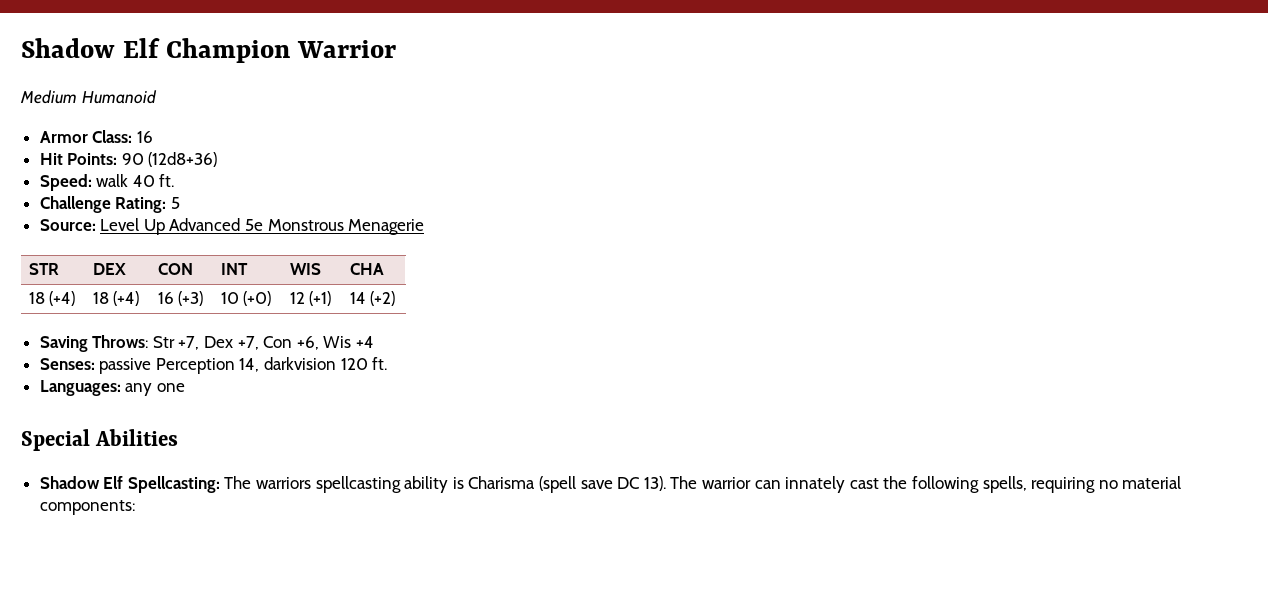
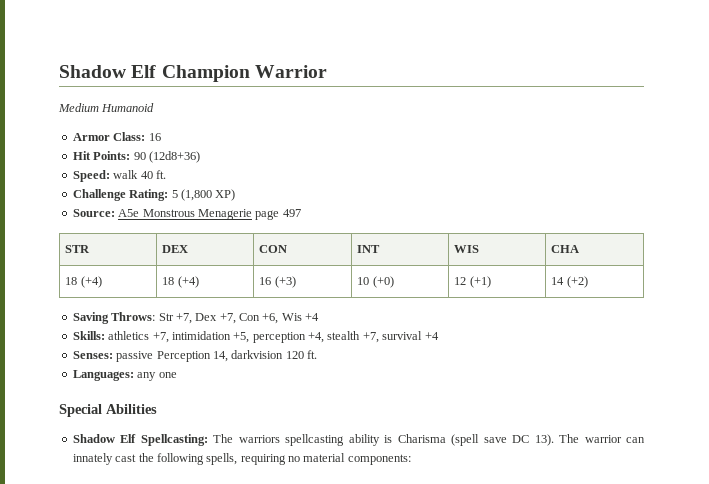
- Challenge Rating: 5
+ Challenge Rating: 5 (1,800 XP)
- Source: Level Up Advanced 5e Monstrous Menagerie
+ Source: A5e Monstrous Menagerie page 497
+ Skills: athletics +7, intimidation +5, perception +4, stealth +7, survival +4

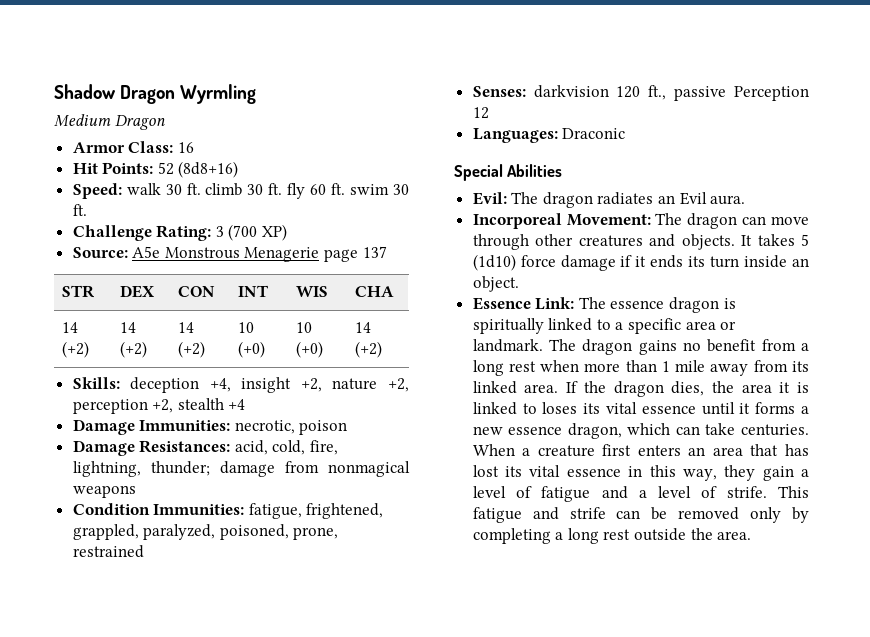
- Shadow Elf Champion Warrior
+ Shadow Dragon Wyrmling
- Medium Humanoid
+ Medium Dragon
- Hit Points: 90 (12d8+36)
+ Hit Points: 52 (8d8+16)
- Speed: walk 40 ft.
+ Speed: walk 30 ft. climb 30 ft. fly 60 ft. swim 30 ft.
- Challenge Rating: 5 (1,800 XP)
+ Challenge Rating: 3 (700 XP)
- Source: A5e Monstrous Menagerie page 497
+ Source: A5e Monstrous Menagerie page 137
- 18 (+4) | 18 (+4) | 16 (+3) | 10 (+0) | 12 (+1) | 14 (+2)
+ 14 (+2) | 14 (+2) | 14 (+2) | 10 (+0) | 10 (+0) | 14 (+2)
- Saving Throws: Str +7, Dex +7, Con +6, Wis +4
- Skills: athletics +7, intimidation +5, perception +4, stealth +7, survival +4
- Senses: passive Perception 14, darkvision 120 ft.
+ Skills: deception +4, insight +2, nature +2, perception +2, stealth +4
+ Damage Immunities: necrotic, poison
+ Damage Resistances: acid, cold, fire, lightning, thunder; damage from nonmagical weapons
+ Condition Immunities: fatigue, frightened, grappled, paralyzed, poisoned, prone, restrained
+ Senses: darkvision 120 ft., passive Perception 12
- Languages: any one
+ Languages: Draconic
- Shadow Elf Spellcasting: The warriors spellcasting ability is Charisma (spell save DC 13). The warrior can innately cast the following spells, requiring no material components:
+ Evil: The dragon radiates an Evil aura.
+ Incorporeal Movement: The dragon can move through other creatures and objects. It takes 5 (1d10) force damage if it ends its turn inside an object.
+ Essence Link: The essence dragon is spiritually linked to a specific area or landmark. The dragon gains no benefit from a long rest when more than 1 mile away from its linked area. If the dragon dies, the area it is linked to loses its vital essence until it forms a new essence dragon, which can take centuries. When a creature first enters an area that has lost its vital essence in this way, they gain a level of fatigue and a level of strife. This fatigue and strife can be removed only by completing a long rest outside the area.

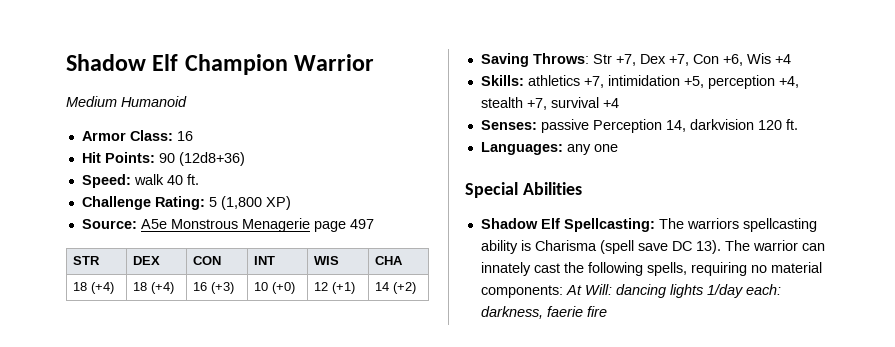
- Shadow Dragon Wyrmling
+ Shadow Elf Champion Warrior
- Medium Dragon
+ Medium Humanoid
- Hit Points: 52 (8d8+16)
+ Hit Points: 90 (12d8+36)
- Speed: walk 30 ft. climb 30 ft. fly 60 ft. swim 30 ft.
+ Speed: walk 40 ft.
- Challenge Rating: 3 (700 XP)
+ Challenge Rating: 5 (1,800 XP)
- Source: A5e Monstrous Menagerie page 137
+ Source: A5e Monstrous Menagerie page 497
- 14 (+2) | 14 (+2) | 14 (+2) | 10 (+0) | 10 (+0) | 14 (+2)
+ 18 (+4) | 18 (+4) | 16 (+3) | 10 (+0) | 12 (+1) | 14 (+2)
- Skills: deception +4, insight +2, nature +2, perception +2, stealth +4
- Damage Immunities: necrotic, poison
- Damage Resistances: acid, cold, fire, lightning, thunder; damage from nonmagical weapons
- Condition Immunities: fatigue, frightened, grappled, paralyzed, poisoned, prone, restrained
- Senses: darkvision 120 ft., passive Perception 12
+ Saving Throws: Str +7, Dex +7, Con +6, Wis +4
+ Skills: athletics +7, intimidation +5, perception +4, stealth +7, survival +4
+ Senses: passive Perception 14, darkvision 120 ft.
- Languages: Draconic
+ Languages: any one
- Evil: The dragon radiates an Evil aura.
- Incorporeal Movement: The dragon can move through other creatures and objects. It takes 5 (1d10) force damage if it ends its turn inside an object.
- Essence Link: The essence dragon is spiritually linked to a specific area or landmark. The dragon gains no benefit from a long rest when more than 1 mile away from its linked area. If the dragon dies, the area it is linked to loses its vital essence until it forms a new essence dragon, which can take centuries. When a creature first enters an area that has lost its vital essence in this way, they gain a level of fatigue and a level of strife. This fatigue and strife can be removed only by completing a long rest outside the area.
+ Shadow Elf Spellcasting: The warriors spellcasting ability is Charisma (spell save DC 13). The warrior can innately cast the following spells, requiring no material components: At Will: dancing lights 1/day each: darkness, faerie fire

